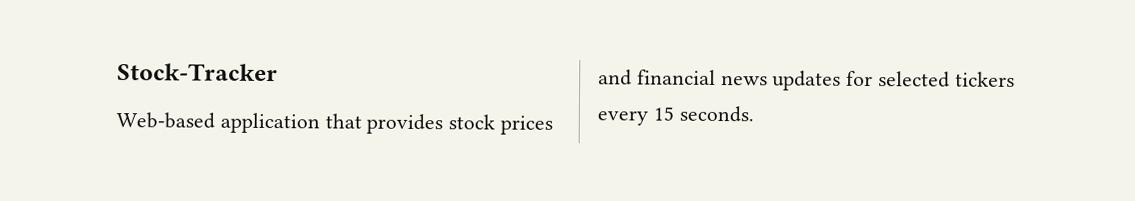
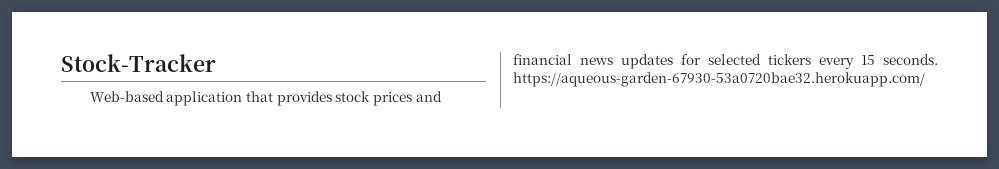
- Web-based application that provides stock prices and financial news updates for selected tickers every 15 seconds.
+ Web-based application that provides stock prices and financial news updates for selected tickers every 15 seconds. https://aqueous-garden-67930-53a0720bae32.herokuapp.com/

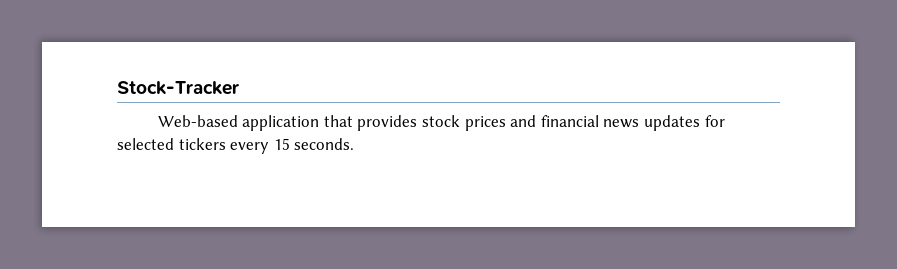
- Web-based application that provides stock prices and financial news updates for selected tickers every 15 seconds. https://aqueous-garden-67930-53a0720bae32.herokuapp.com/
+ Web-based application that provides stock prices and financial news updates for selected tickers every 15 seconds.

